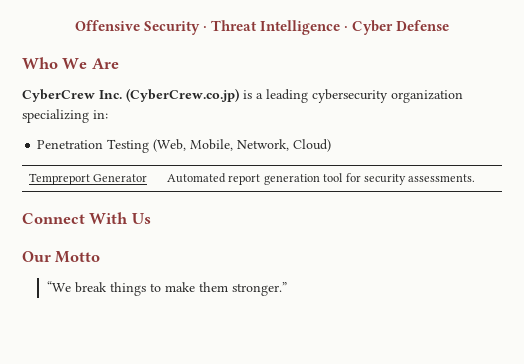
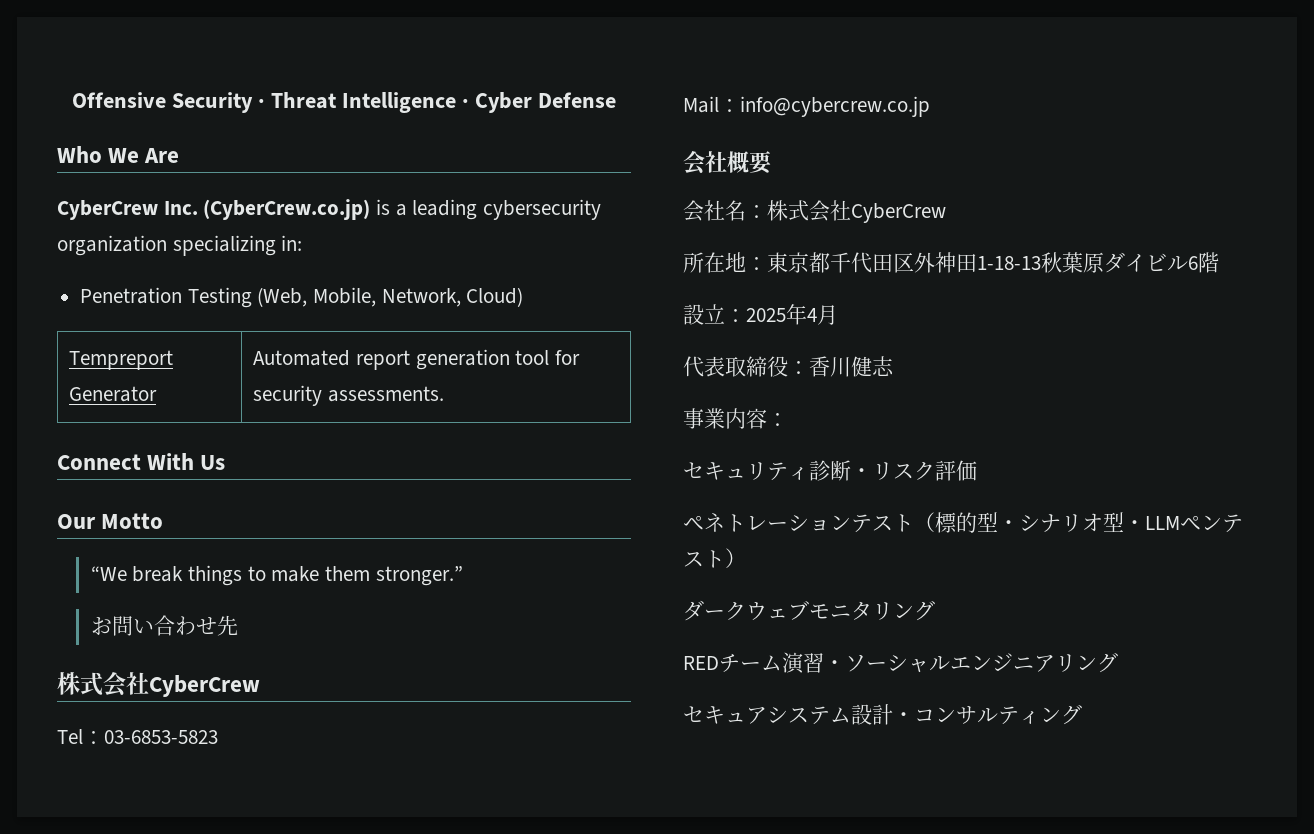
+ お問い合わせ先
+ 株式会社CyberCrew
+ Tel：03-6853-5823
+ Mail：info@cybercrew.co.jp
+ 会社概要
+ 会社名：株式会社CyberCrew
+ 所在地：東京都千代田区外神田1-18-13秋葉原ダイビル6階
+ 設立：2025年4月
+ 代表取締役：香川健志
+ 事業内容：
+ セキュリティ診断・リスク評価
+ ペネトレーションテスト（標的型・シナリオ型・LLMペンテスト）
+ ダークウェブモニタリング
+ REDチーム演習・ソーシャルエンジニアリング
+ セキュアシステム設計・コンサルティング

